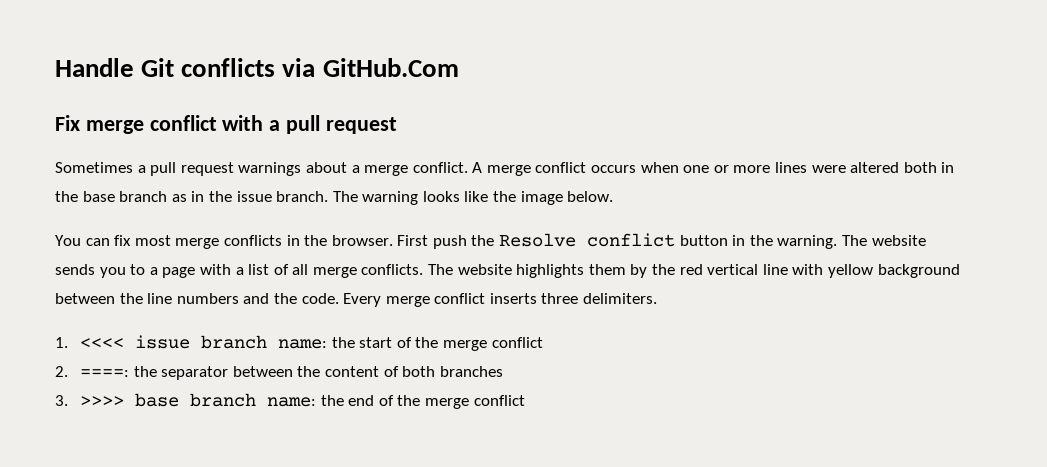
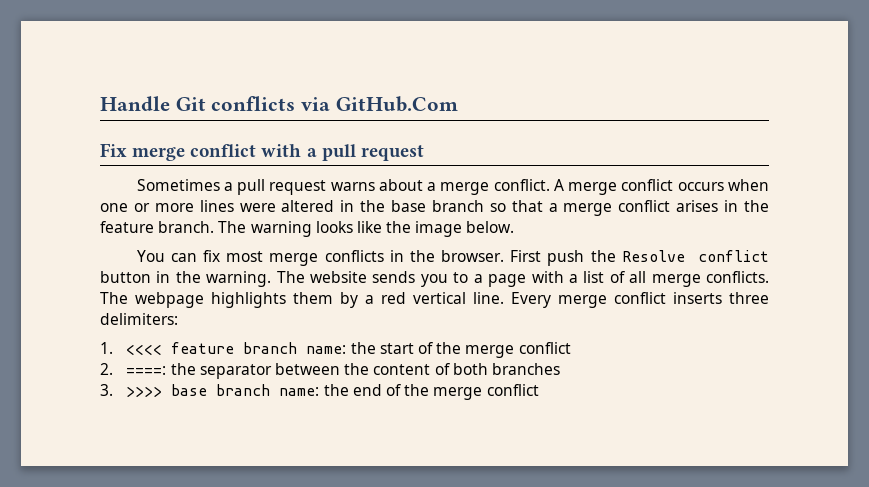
- Sometimes a pull request warnings about a merge conflict.
+ Sometimes a pull request warns about a merge conflict.
- A merge conflict occurs when one or more lines were altered both in the base branch as in the issue branch.
+ A merge conflict occurs when one or more lines were altered in the base branch so that a merge conflict arises in the feature branch.
- The website highlights them by the red vertical line with yellow background between the line numbers and the code.
+ The webpage highlights them by a red vertical line.
- Every merge conflict inserts three delimiters.
+ Every merge conflict inserts three delimiters:
- 1. <<<< issue branch name: the start of the merge conflict
+ 1. <<<< feature branch name: the start of the merge conflict

